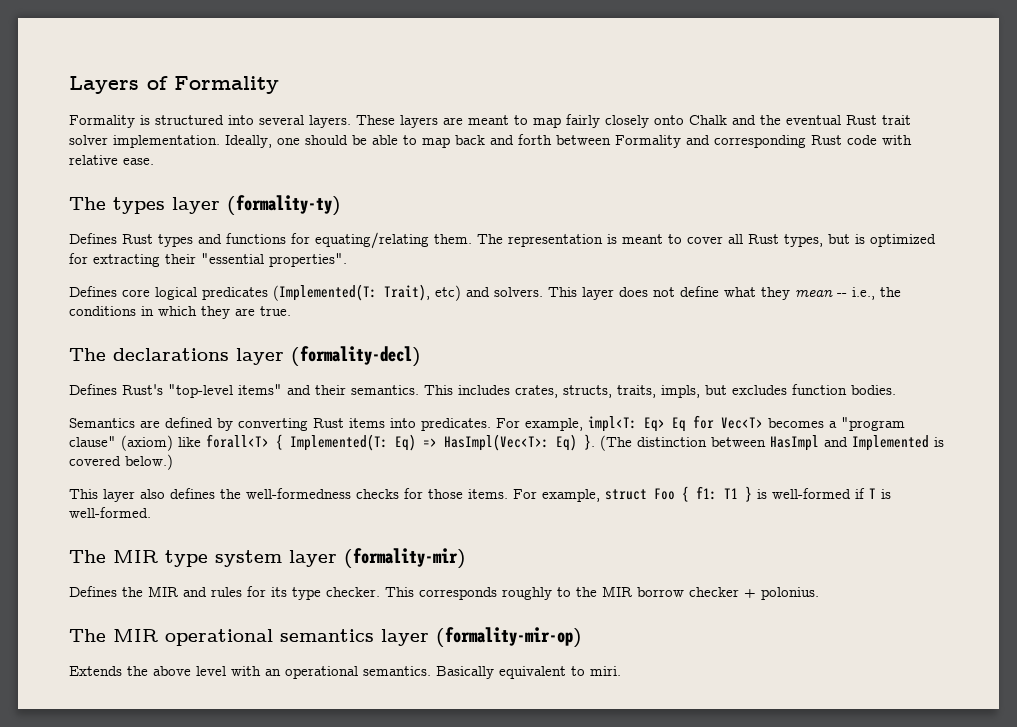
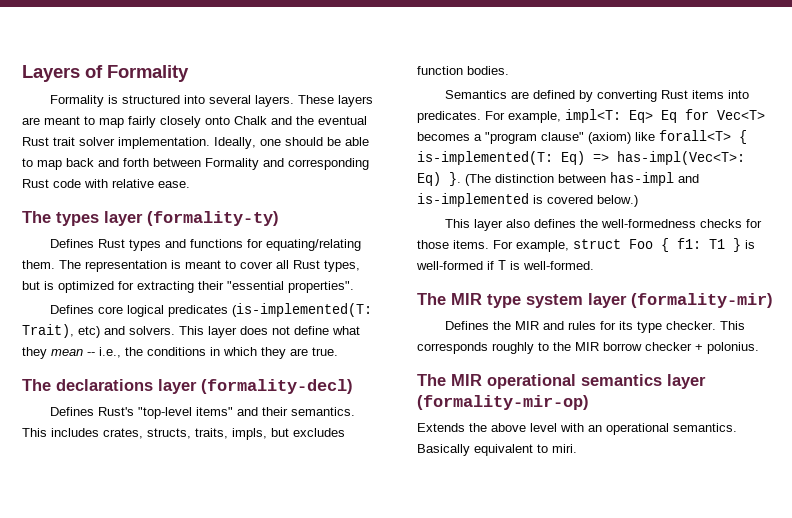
- Defines core logical predicates (Implemented(T: Trait), etc) and solvers.
+ Defines core logical predicates (is-implemented(T: Trait), etc) and solvers.
- For example, impl<T: Eq> Eq for Vec<T> becomes a "program clause" (axiom) like forall<T> { Implemented(T: Eq) => HasImpl(Vec<T>: Eq) }.
+ For example, impl<T: Eq> Eq for Vec<T> becomes a "program clause" (axiom) like forall<T> { is-implemented(T: Eq) => has-impl(Vec<T>: Eq) }.
- (The distinction between HasImpl and Implemented is covered below.)
+ (The distinction between has-impl and is-implemented is covered below.)

